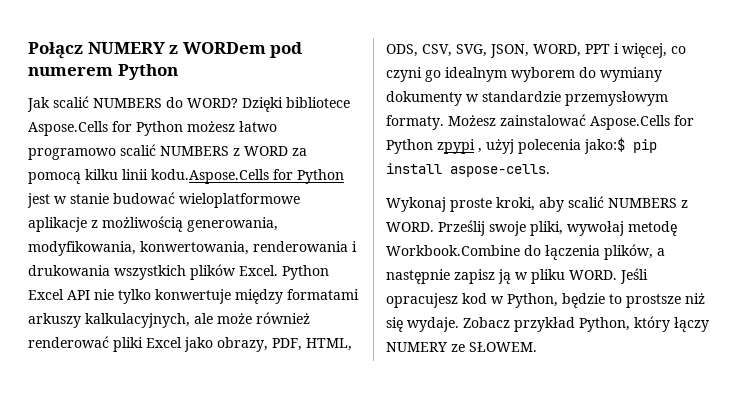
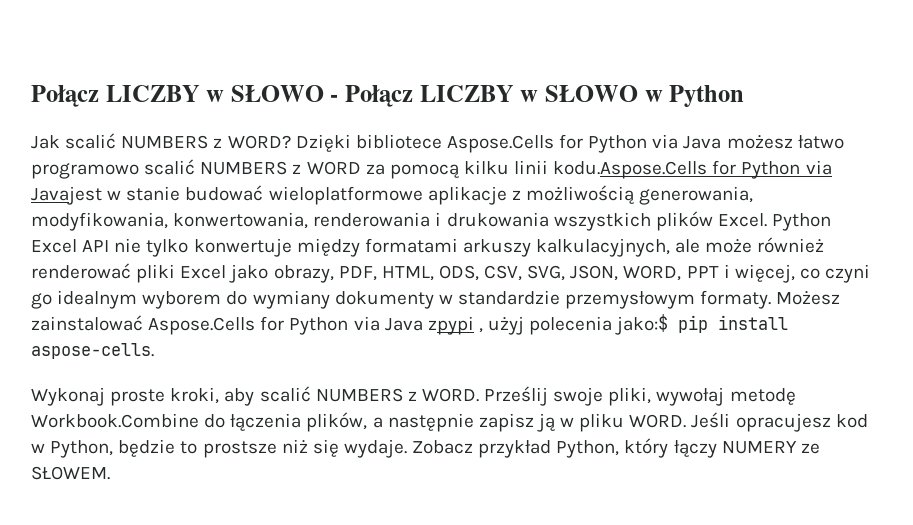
- Połącz NUMERY z WORDem pod numerem Python
+ Połącz LICZBY w SŁOWO - Połącz LICZBY w SŁOWO w Python
- Jak scalić NUMBERS do WORD?
+ Jak scalić NUMBERS z WORD?
- Dzięki bibliotece Aspose.Cells for Python możesz łatwo programowo scalić NUMBERS z WORD za pomocą kilku linii kodu.Aspose.Cells for Python jest w stanie budować wieloplatformowe aplikacje z możliwością generowania, modyfikowania, konwertowania, renderowania i drukowania wszystkich plików Excel.
+ Dzięki bibliotece Aspose.Cells for Python via Java możesz łatwo programowo scalić NUMBERS z WORD za pomocą kilku linii kodu.Aspose.Cells for Python via Javajest w stanie budować wieloplatformowe aplikacje z możliwością generowania, modyfikowania, konwertowania, renderowania i drukowania wszystkich plików Excel.
- Możesz zainstalować Aspose.Cells for Python zpypi , użyj polecenia jako:$ pip install aspose-cells.
+ Możesz zainstalować Aspose.Cells for Python via Java zpypi , użyj polecenia jako:$ pip install aspose-cells.

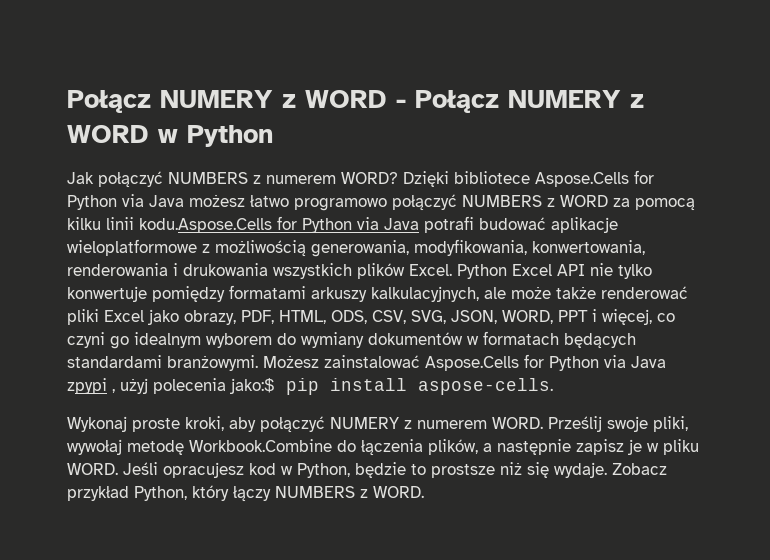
- Połącz LICZBY w SŁOWO - Połącz LICZBY w SŁOWO w Python
+ Połącz NUMERY z WORD - Połącz NUMERY z WORD w Python
- Jak scalić NUMBERS z WORD?
+ Jak połączyć NUMBERS z numerem WORD?
- Dzięki bibliotece Aspose.Cells for Python via Java możesz łatwo programowo scalić NUMBERS z WORD za pomocą kilku linii kodu.Aspose.Cells for Python via Javajest w stanie budować wieloplatformowe aplikacje z możliwością generowania, modyfikowania, konwertowania, renderowania i drukowania wszystkich plików Excel.
+ Dzięki bibliotece Aspose.Cells for Python via Java możesz łatwo programowo połączyć NUMBERS z WORD za pomocą kilku linii kodu.Aspose.Cells for Python via Java potrafi budować aplikacje wieloplatformowe z możliwością generowania, modyfikowania, konwertowania, renderowania i drukowania wszystkich plików Excel.
- Python Excel API nie tylko konwertuje między formatami arkuszy kalkulacyjnych, ale może również renderować pliki Excel jako obrazy, PDF, HTML, ODS, CSV, SVG, JSON, WORD, PPT i więcej, co czyni go idealnym wyborem do wymiany dokumenty w standardzie przemysłowym formaty.
+ Python Excel API nie tylko konwertuje pomiędzy formatami arkuszy kalkulacyjnych, ale może także renderować pliki Excel jako obrazy, PDF, HTML, ODS, CSV, SVG, JSON, WORD, PPT i więcej, co czyni go idealnym wyborem do wymiany dokumentów w formatach będących standardami branżowymi.
- Wykonaj proste kroki, aby scalić NUMBERS z WORD.
+ Wykonaj proste kroki, aby połączyć NUMERY z numerem WORD.
- Prześlij swoje pliki, wywołaj metodę Workbook.Combine do łączenia plików, a następnie zapisz ją w pliku WORD.
+ Prześlij swoje pliki, wywołaj metodę Workbook.Combine do łączenia plików, a następnie zapisz je w pliku WORD.
- Zobacz przykład Python, który łączy NUMERY ze SŁOWEM.
+ Zobacz przykład Python, który łączy NUMBERS z WORD.

